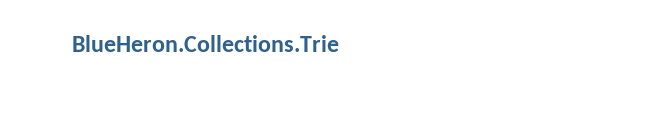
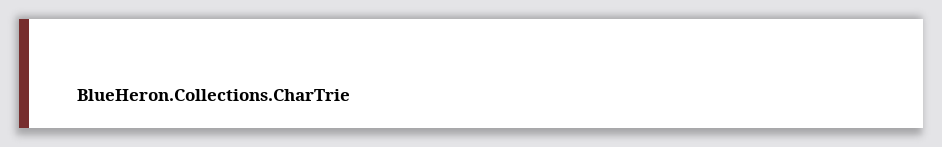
- BlueHeron.Collections.Trie
+ BlueHeron.Collections.CharTrie

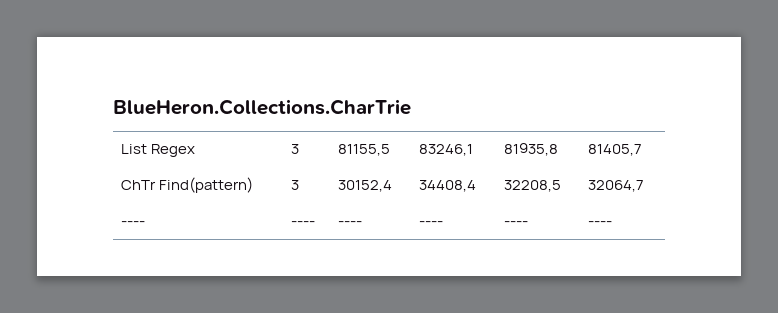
+ List Regex | 3 | 81155,5 | 83246,1 | 81935,8 | 81405,7
+ ChTr Find(pattern) | 3 | 30152,4 | 34408,4 | 32208,5 | 32064,7
+ ---- | ---- | ---- | ---- | ---- | ----

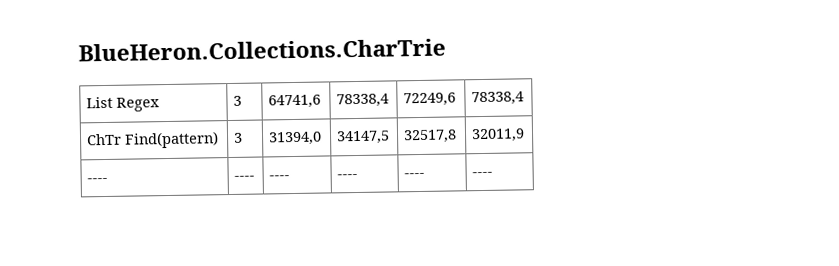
- List Regex | 3 | 81155,5 | 83246,1 | 81935,8 | 81405,7
+ List Regex | 3 | 64741,6 | 78338,4 | 72249,6 | 78338,4
- ChTr Find(pattern) | 3 | 30152,4 | 34408,4 | 32208,5 | 32064,7
+ ChTr Find(pattern) | 3 | 31394,0 | 34147,5 | 32517,8 | 32011,9

